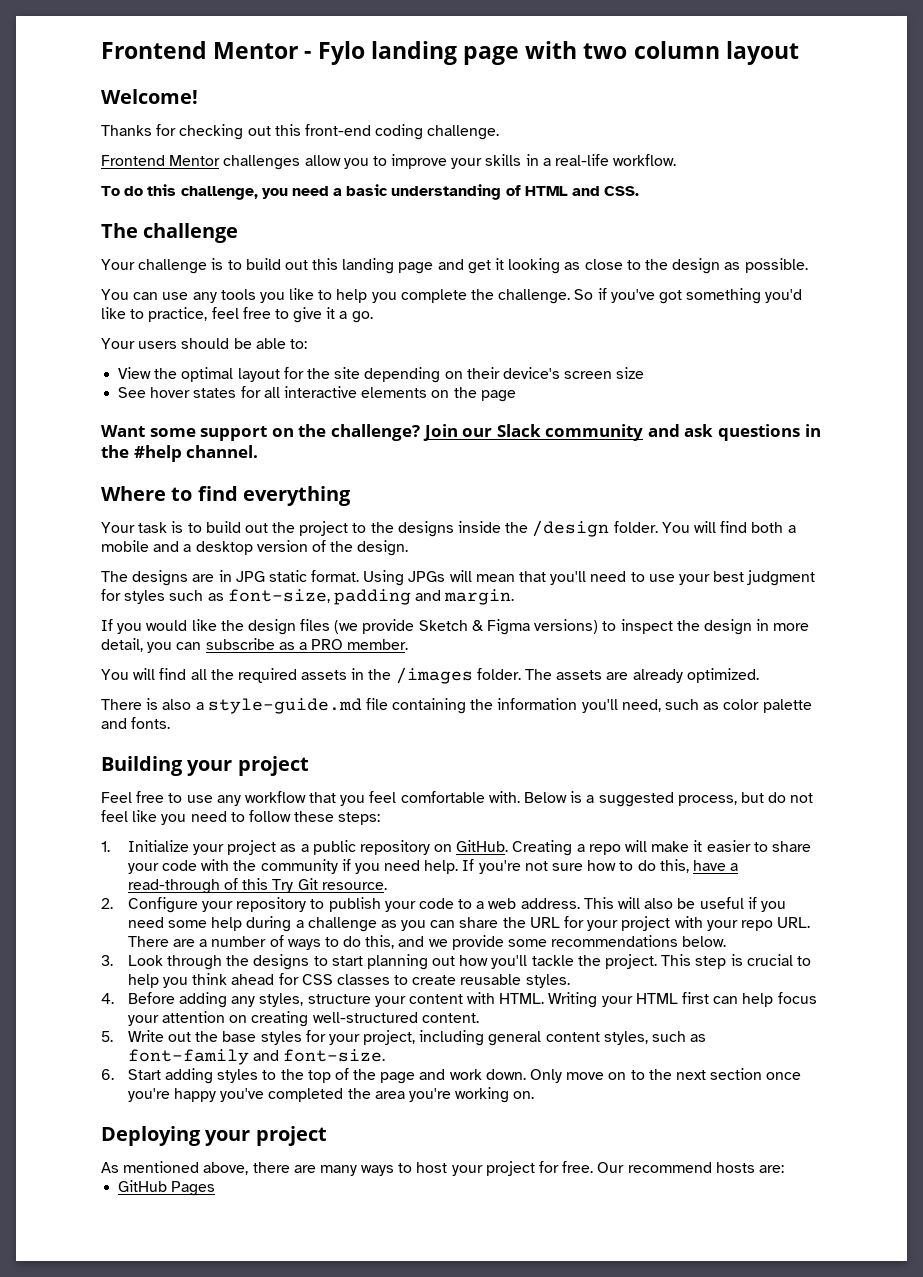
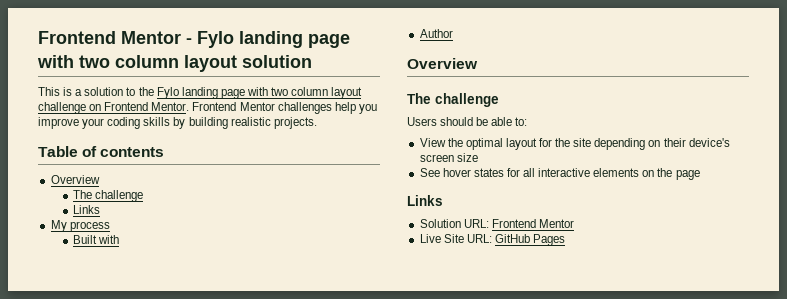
- Frontend Mentor - Fylo landing page with two column layout
- Welcome!
- Thanks for checking out this front-end coding challenge.
- Frontend Mentor challenges allow you to improve your skills in a real-life workflow.
- To do this challenge, you need a basic understanding of HTML and CSS.
+ Frontend Mentor - Fylo landing page with two column layout solution
+ This is a solution to the Fylo landing page with two column layout challenge on Frontend Mentor. Frontend Mentor challenges help you improve your coding skills by building realistic projects.
+ Table of contents
+ Overview
  The challenge
- Your challenge is to build out this landing page and get it looking as close to the design as possible.
- You can use any tools you like to help you complete the challenge. So if you've got something you'd like to practice, feel free to give it a go.
- Your users should be able to:
+ Links
+ My process
+ Built with
+ Author
+ Overview
+ The challenge
+ Users should be able to:
  See hover states for all interactive elements on the page
- Want some support on the challenge? Join our Slack community and ask questions in the #help channel.
- Where to find everything
- Your task is to build out the project to the designs inside the /design folder. You will find both a mobile and a desktop version of the design.
- The designs are in JPG static format. Using JPGs will mean that you'll need to use your best judgment for styles such as font-size, padding and margin.
- If you would like the design files (we provide Sketch & Figma versions) to inspect the design in more detail, you can subscribe as a PRO member.
- You will find all the required assets in the /images folder. The assets are already optimized.
- There is also a style-guide.md file containing the information you'll need, such as color palette and fonts.
- Building your project
- Feel free to use any workflow that you feel comfortable with. Below is a suggested process, but do not feel like you need to follow these steps:
- 1. Initialize your project as a public repository on GitHub. Creating a repo will make it easier to share your code with the community if you need help. If you're not sure how to do this, have a read-through of this Try Git resource.
- 2. Configure your repository to publish your code to a web address. This will also be useful if you need some help during a challenge as you can share the URL for your project with your repo URL. There are a number of ways to do this, and we provide some recommendations below.
- 3. Look through the designs to start planning out how you'll tackle the project. This step is crucial to help you think ahead for CSS classes to create reusable styles.
- 4. Before adding any styles, structure your content with HTML. Writing your HTML first can help focus your attention on creating well-structured content.
- 5. Write out the base styles for your project, including general content styles, such as font-family and font-size.
- 6. Start adding styles to the top of the page and work down. Only move on to the next section once you're happy you've completed the area you're working on.
- Deploying your project
- As mentioned above, there are many ways to host your project for free. Our recommend hosts are:
- GitHub Pages
+ Links
+ Solution URL: Frontend Mentor
+ Live Site URL: GitHub Pages

